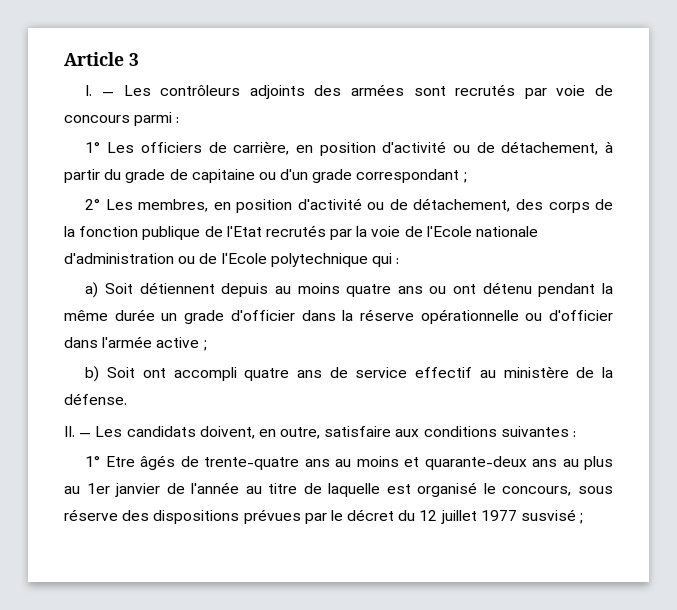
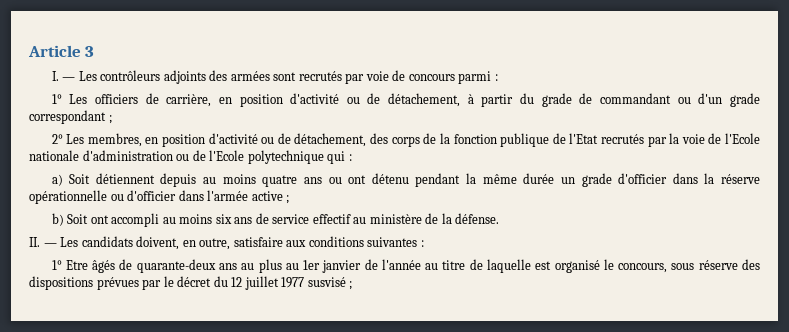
- 1° Les officiers de carrière, en position d'activité ou de détachement, à partir du grade de capitaine ou d'un grade correspondant ;
+ 1° Les officiers de carrière, en position d'activité ou de détachement, à partir du grade de commandant ou d'un grade correspondant ;
- b) Soit ont accompli quatre ans de service effectif au ministère de la défense.
+ b) Soit ont accompli au moins six ans de service effectif au ministère de la défense.
- 1° Etre âgés de trente-quatre ans au moins et quarante-deux ans au plus au 1er janvier de l'année au titre de laquelle est organisé le concours, sous réserve des dispositions prévues par le décret du 12 juillet 1977 susvisé ;
+ 1° Etre âgés de quarante-deux ans au plus au 1er janvier de l'année au titre de laquelle est organisé le concours, sous réserve des dispositions prévues par le décret du 12 juillet 1977 susvisé ;

